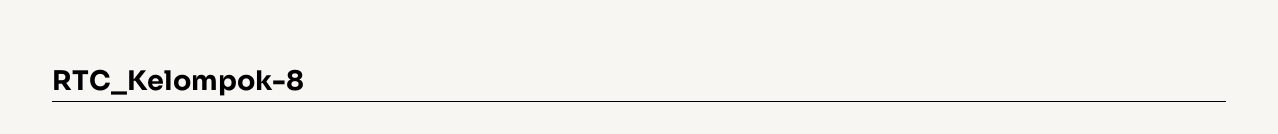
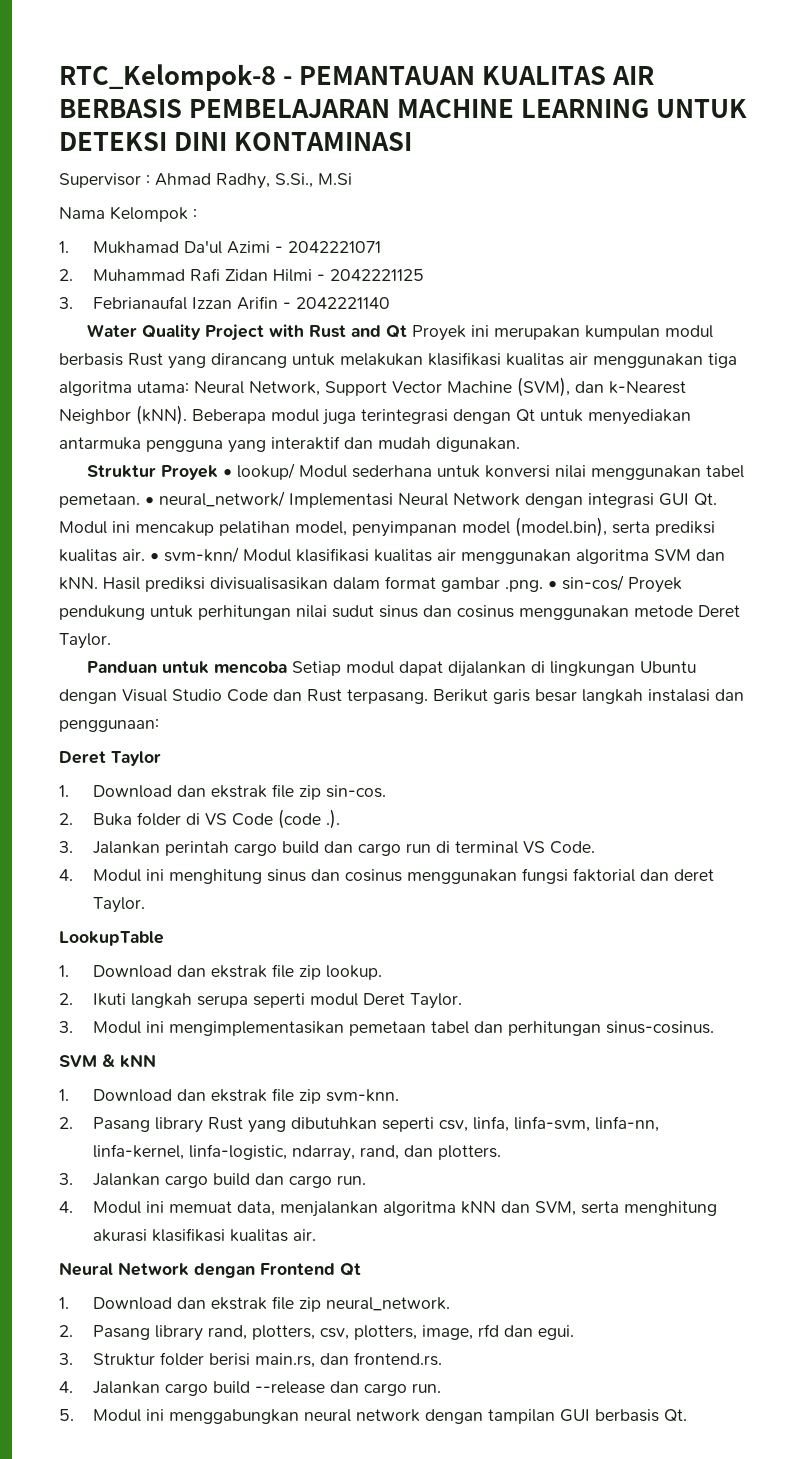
- RTC_Kelompok-8
+ RTC_Kelompok-8 - PEMANTAUAN KUALITAS AIR BERBASIS PEMBELAJARAN MACHINE LEARNING UNTUK DETEKSI DINI KONTAMINASI
+ Supervisor : Ahmad Radhy, S.Si., M.Si
+ Nama Kelompok :
+ 1. Mukhamad Da'ul Azimi - 2042221071
+ 2. Muhammad Rafi Zidan Hilmi - 2042221125
+ 3. Febrianaufal Izzan Arifin - 2042221140
+ Water Quality Project with Rust and Qt Proyek ini merupakan kumpulan modul berbasis Rust yang dirancang untuk melakukan klasifikasi kualitas air menggunakan tiga algoritma utama: Neural Network, Support Vector Machine (SVM), dan k-Nearest Neighbor (kNN). Beberapa modul juga terintegrasi dengan Qt untuk menyediakan antarmuka pengguna yang interaktif dan mudah digunakan.
+ Struktur Proyek • lookup/ Modul sederhana untuk konversi nilai menggunakan tabel pemetaan. • neural_network/ Implementasi Neural Network dengan integrasi GUI Qt. Modul ini mencakup pelatihan model, penyimpanan model (model.bin), serta prediksi kualitas air. • svm-knn/ Modul klasifikasi kualitas air menggunakan algoritma SVM dan kNN. Hasil prediksi divisualisasikan dalam format gambar .png. • sin-cos/ Proyek pendukung untuk perhitungan nilai sudut sinus dan cosinus menggunakan metode Deret Taylor.
+ Panduan untuk mencoba Setiap modul dapat dijalankan di lingkungan Ubuntu dengan Visual Studio Code dan Rust terpasang. Berikut garis besar langkah instalasi dan penggunaan:
+ Deret Taylor
+ 1. Download dan ekstrak file zip sin-cos.
+ 2. Buka folder di VS Code (code .).
+ 3. Jalankan perintah cargo build dan cargo run di terminal VS Code.
+ 4. Modul ini menghitung sinus dan cosinus menggunakan fungsi faktorial dan deret Taylor.
+ LookupTable
+ 1. Download dan ekstrak file zip lookup.
+ 2. Ikuti langkah serupa seperti modul Deret Taylor.
+ 3. Modul ini mengimplementasikan pemetaan tabel dan perhitungan sinus-cosinus.
+ SVM & kNN
+ 1. Download dan ekstrak file zip svm-knn.
+ 2. Pasang library Rust yang dibutuhkan seperti csv, linfa, linfa-svm, linfa-nn, linfa-kernel, linfa-logistic, ndarray, rand, dan plotters.
+ 3. Jalankan cargo build dan cargo run.
+ 4. Modul ini memuat data, menjalankan algoritma kNN dan SVM, serta menghitung akurasi klasifikasi kualitas air.
+ Neural Network dengan Frontend Qt
+ 1. Download dan ekstrak file zip neural_network.
+ 2. Pasang library rand, plotters, csv, plotters, image, rfd dan egui.
+ 3. Struktur folder berisi main.rs, dan frontend.rs.
+ 4. Jalankan cargo build --release dan cargo run.
+ 5. Modul ini menggabungkan neural network dengan tampilan GUI berbasis Qt.

